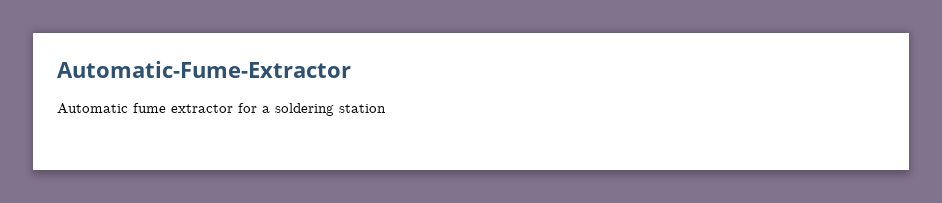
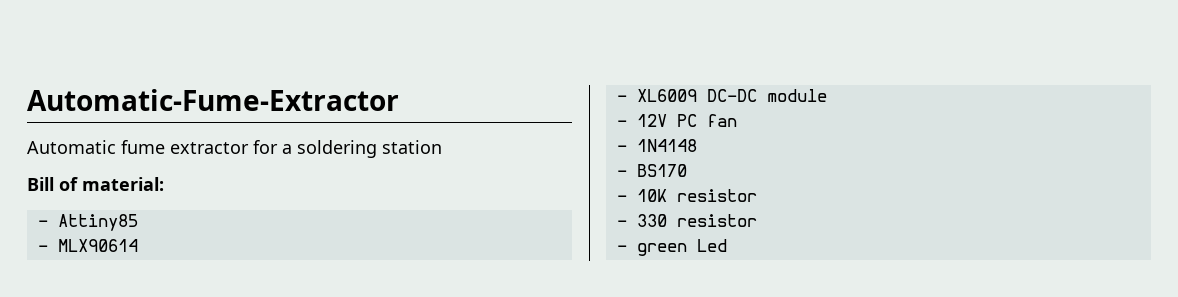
+ Bill of material:
+ - Attiny85
+ - MLX90614
+ - XL6009 DC-DC module
+ - 12V PC fan
+ - 1N4148
+ - BS170
+ - 10K resistor
+ - 330 resistor
+ - green Led

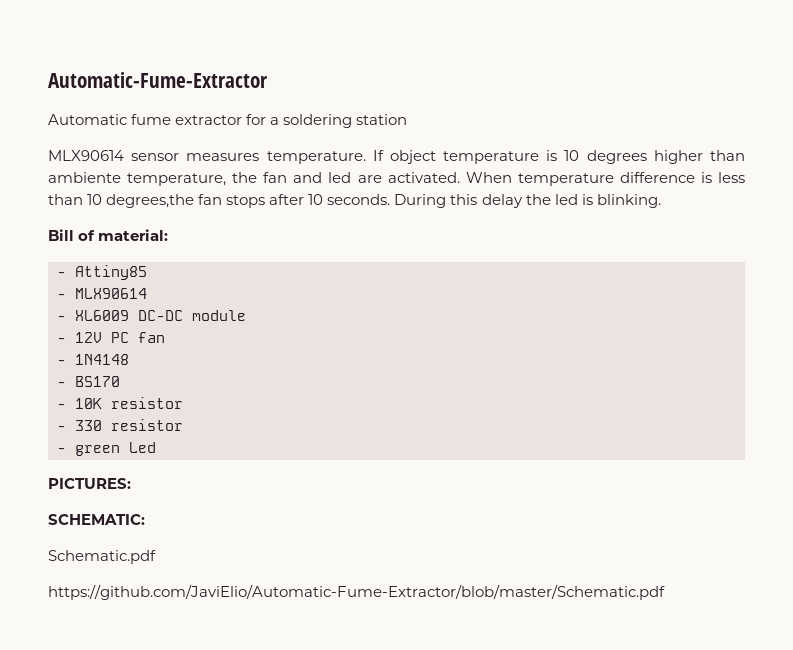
+ MLX90614 sensor measures temperature. If object temperature is 10 degrees higher than ambiente temperature, the fan and led are activated. When temperature difference is less than 10 degrees,the fan stops after 10 seconds. During this delay the led is blinking.
+ PICTURES:
+ SCHEMATIC:
+ Schematic.pdf
+ https://github.com/JaviElio/Automatic-Fume-Extractor/blob/master/Schematic.pdf

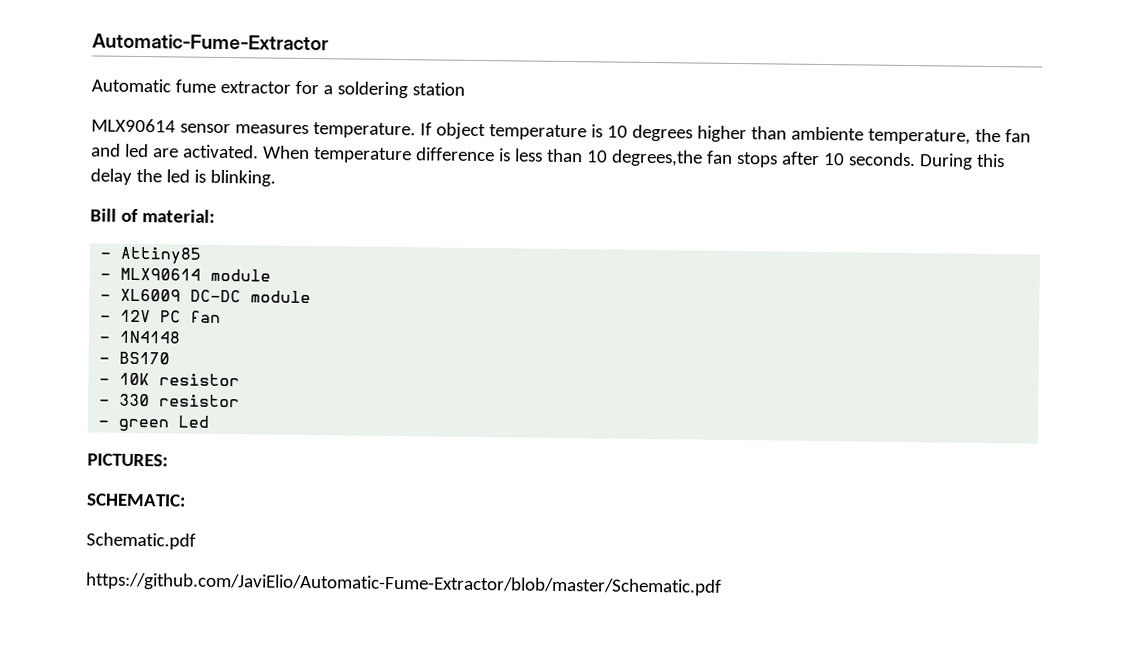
- - MLX90614
+ - MLX90614 module

